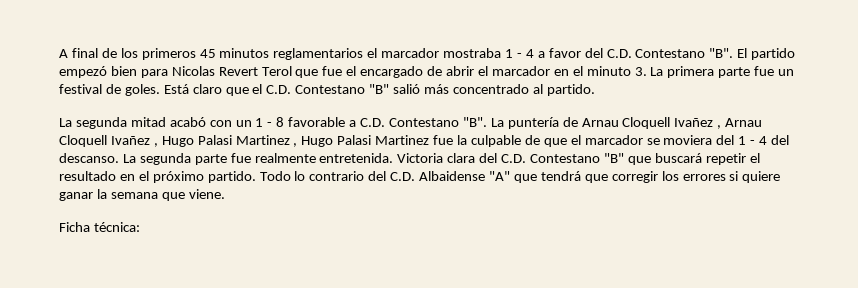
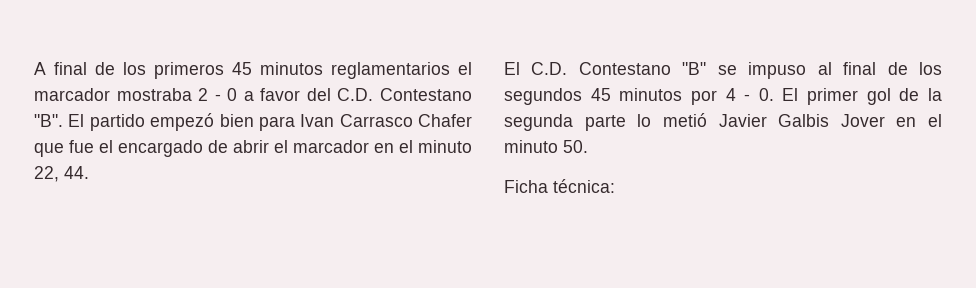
- A final de los primeros 45 minutos reglamentarios el marcador mostraba 1 - 4 a favor del C.D. Contestano "B". El partido empezó bien para Nicolas Revert Terol que fue el encargado de abrir el marcador en el minuto 3. La primera parte fue un festival de goles. Está claro que el C.D. Contestano "B" salió más concentrado al partido.
- La segunda mitad acabó con un 1 - 8 favorable a C.D. Contestano "B". La puntería de Arnau Cloquell Ivañez , Arnau Cloquell Ivañez , Hugo Palasi Martinez , Hugo Palasi Martinez fue la culpable de que el marcador se moviera del 1 - 4 del descanso. La segunda parte fue realmente entretenida. Victoria clara del C.D. Contestano "B" que buscará repetir el resultado en el próximo partido. Todo lo contrario del C.D. Albaidense "A" que tendrá que corregir los errores si quiere ganar la semana que viene.
+ A final de los primeros 45 minutos reglamentarios el marcador mostraba 2 - 0 a favor del C.D. Contestano "B". El partido empezó bien para Ivan Carrasco Chafer que fue el encargado de abrir el marcador en el minuto 22, 44.
+ El C.D. Contestano "B" se impuso al final de los segundos 45 minutos por 4 - 0. El primer gol de la segunda parte lo metió Javier Galbis Jover en el minuto 50.

